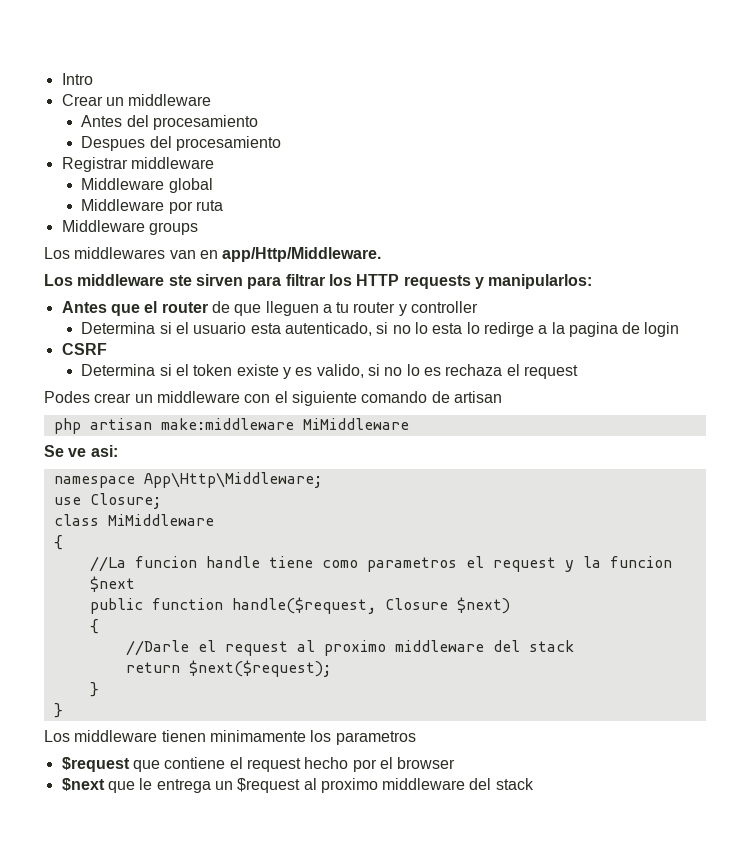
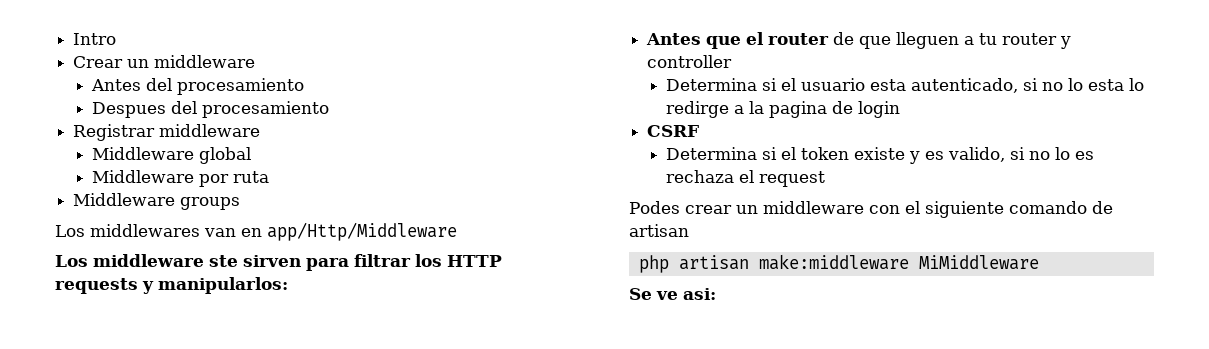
- Los middlewares van en app/Http/Middleware.
+ Los middlewares van en app/Http/Middleware
- namespace App\Http\Middleware;
- use Closure;
- class MiMiddleware
- {
- //La funcion handle tiene como parametros el request y la funcion $next
- public function handle($request, Closure $next)
- {
- //Darle el request al proximo middleware del stack
- return $next($request);
- }
- }
- Los middleware tienen minimamente los parametros
- $request que contiene el request hecho por el browser
- $next que le entrega un $request al proximo middleware del stack

